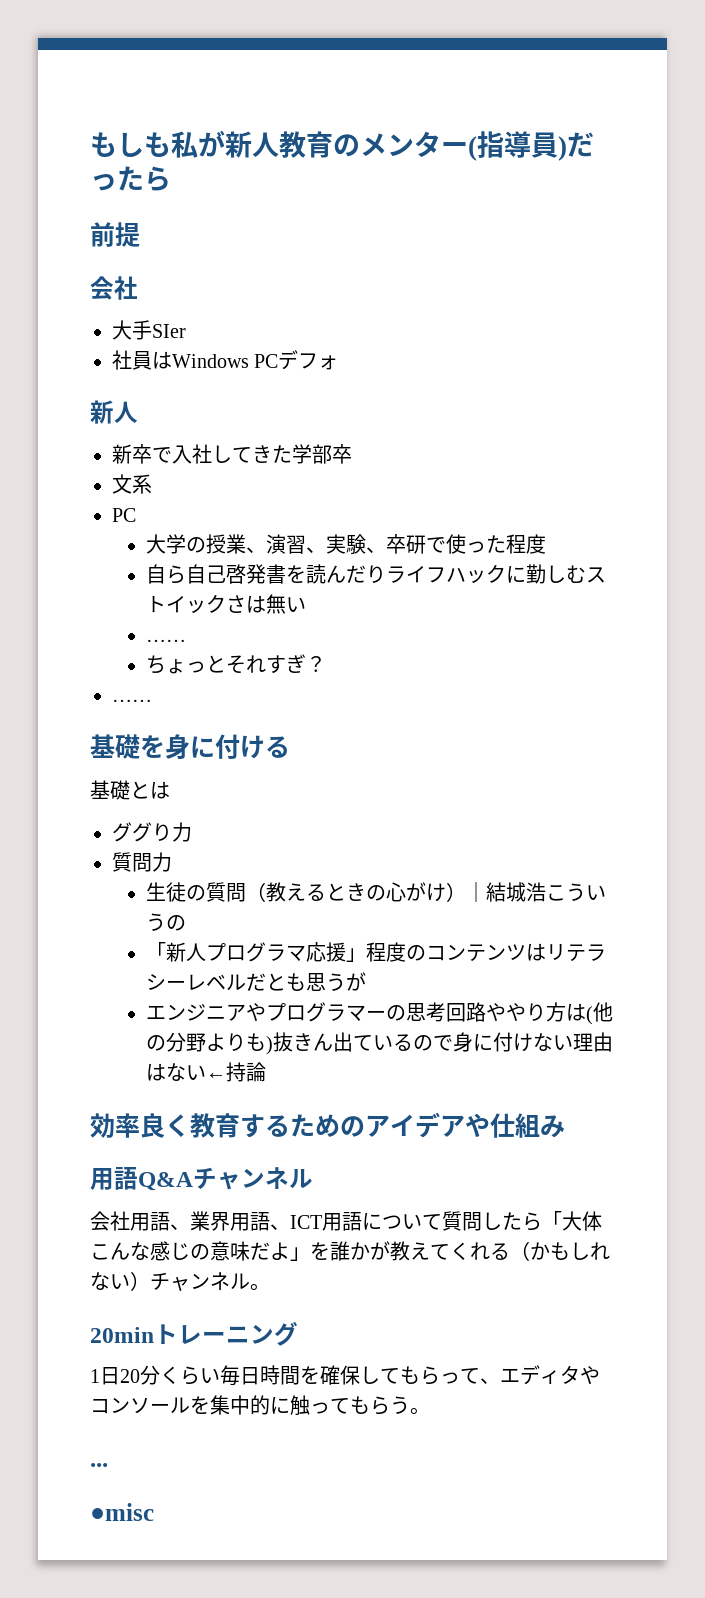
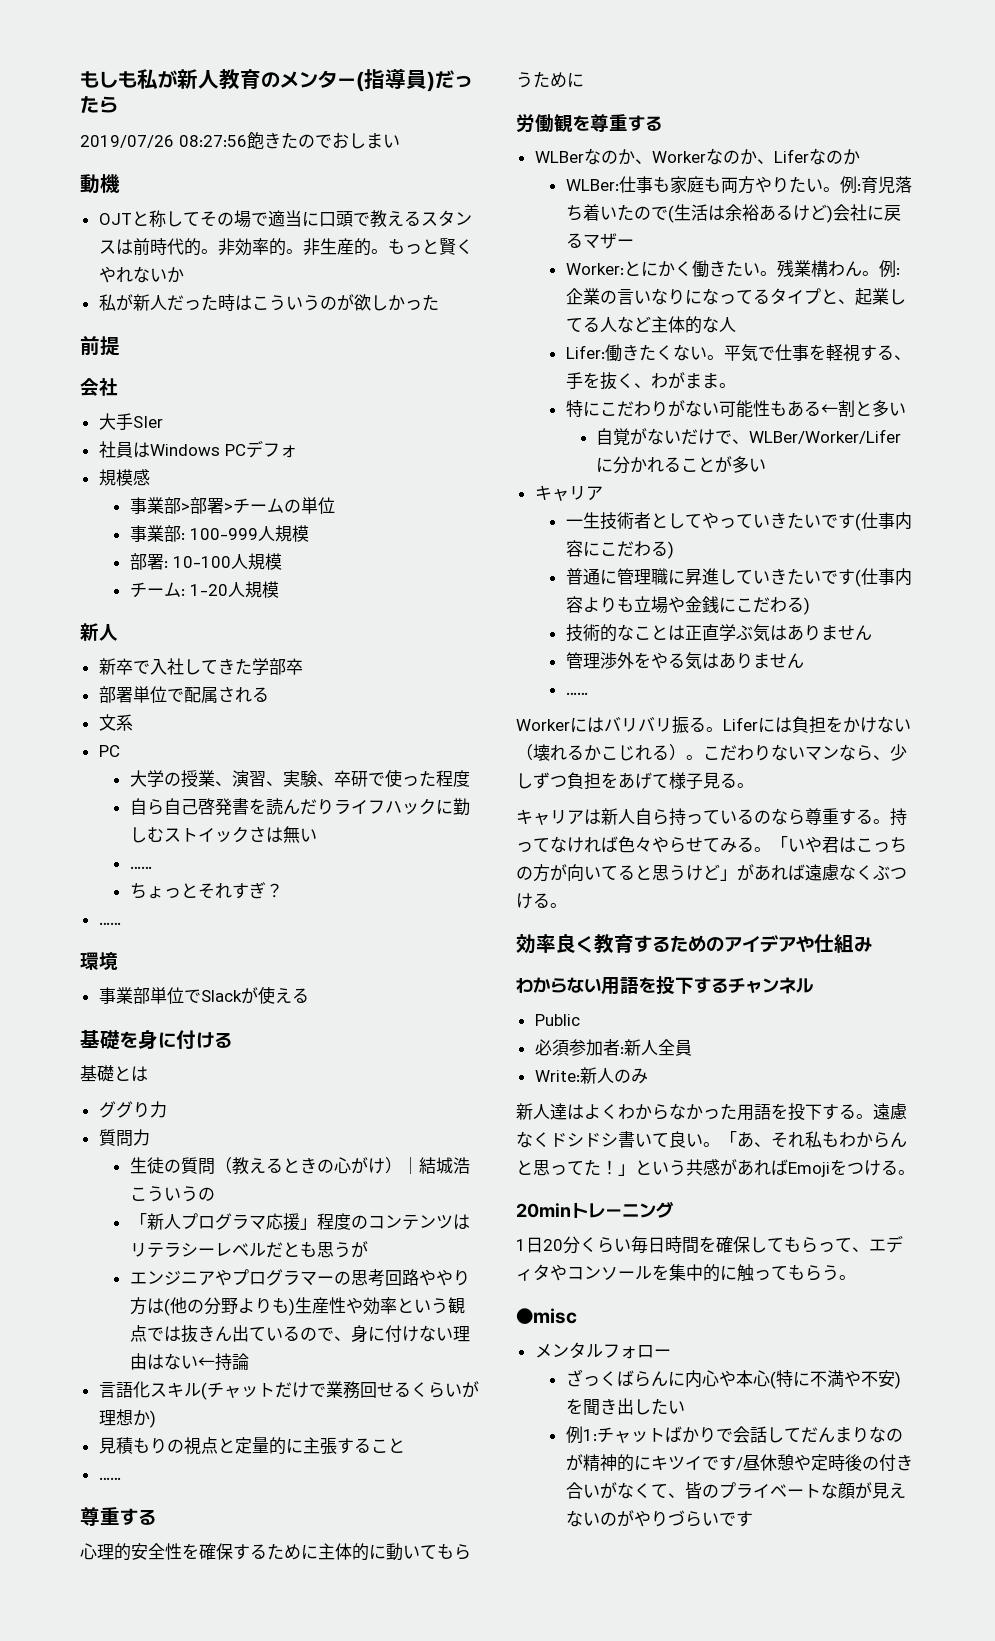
+ 2019/07/26 08:27:56飽きたのでおしまい
+ 動機
+ OJTと称してその場で適当に口頭で教えるスタンスは前時代的。非効率的。非生産的。もっと賢くやれないか
+ 私が新人だった時はこういうのが欲しかった
+ 規模感
+ 事業部>部署>チームの単位
+ 事業部: 100-999人規模
+ 部署: 10-100人規模
+ チーム: 1-20人規模
+ 部署単位で配属される
+ 環境
+ 事業部単位でSlackが使える
- エンジニアやプログラマーの思考回路ややり方は(他の分野よりも)抜きん出ているので身に付けない理由はない←持論
+ エンジニアやプログラマーの思考回路ややり方は(他の分野よりも)生産性や効率という観点では抜きん出ているので、身に付けない理由はない←持論
+ 言語化スキル(チャットだけで業務回せるくらいが理想か)
+ 見積もりの視点と定量的に主張すること
+ ……
+ 尊重する
+ 心理的安全性を確保するために主体的に動いてもらうために
+ 労働観を尊重する
+ WLBerなのか、Workerなのか、Liferなのか
+ WLBer:仕事も家庭も両方やりたい。例:育児落ち着いたので(生活は余裕あるけど)会社に戻るマザー
+ Worker:とにかく働きたい。残業構わん。例:企業の言いなりになってるタイプと、起業してる人など主体的な人
+ Lifer:働きたくない。平気で仕事を軽視する、手を抜く、わがまま。
+ 特にこだわりがない可能性もある←割と多い
+ 自覚がないだけで、WLBer/Worker/Liferに分かれることが多い
+ キャリア
+ 一生技術者としてやっていきたいです(仕事内容にこだわる)
+ 普通に管理職に昇進していきたいです(仕事内容よりも立場や金銭にこだわる)
+ 技術的なことは正直学ぶ気はありません
+ 管理渉外をやる気はありません
+ ……
+ Workerにはバリバリ振る。Liferには負担をかけない（壊れるかこじれる）。こだわりないマンなら、少しずつ負担をあげて様子見る。
+ キャリアは新人自ら持っているのなら尊重する。持ってなければ色々やらせてみる。「いや君はこっちの方が向いてると思うけど」があれば遠慮なくぶつける。
- 用語Q&Aチャンネル
- 会社用語、業界用語、ICT用語について質問したら「大体こんな感じの意味だよ」を誰かが教えてくれる（かもしれない）チャンネル。
+ わからない用語を投下するチャンネル
+ Public
+ 必須参加者:新人全員
+ Write:新人のみ
+ 新人達はよくわからなかった用語を投下する。遠慮なくドシドシ書いて良い。「あ、それ私もわからんと思ってた！」という共感があればEmojiをつける。
- ...
  ●misc
+ メンタルフォロー
+ ざっくばらんに内心や本心(特に不満や不安)を聞き出したい
+ 例1:チャットばかりで会話してだんまりなのが精神的にキツイです/昼休憩や定時後の付き合いがなくて、皆のプライベートな顔が見えないのがやりづらいです

